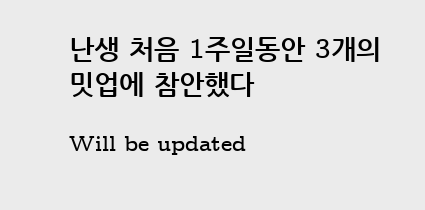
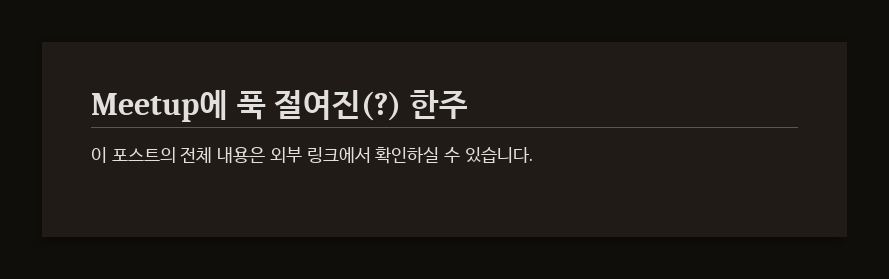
- 난생 처음 1주일동안 3개의 밋업에 참안했다
- Will be updated
+ Meetup에 푹 절여진(?) 한주
+ 이 포스트의 전체 내용은 외부 링크에서 확인하실 수 있습니다.

